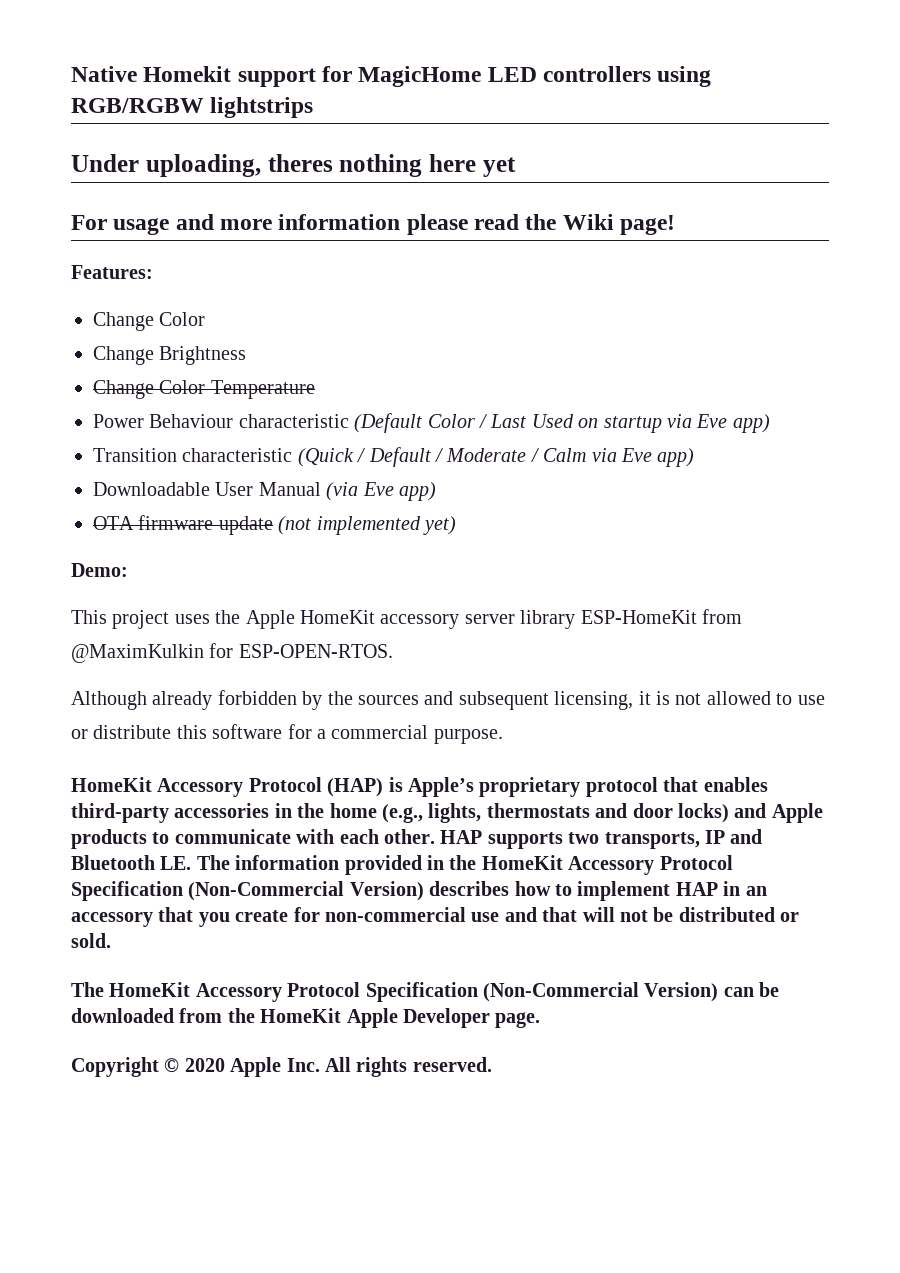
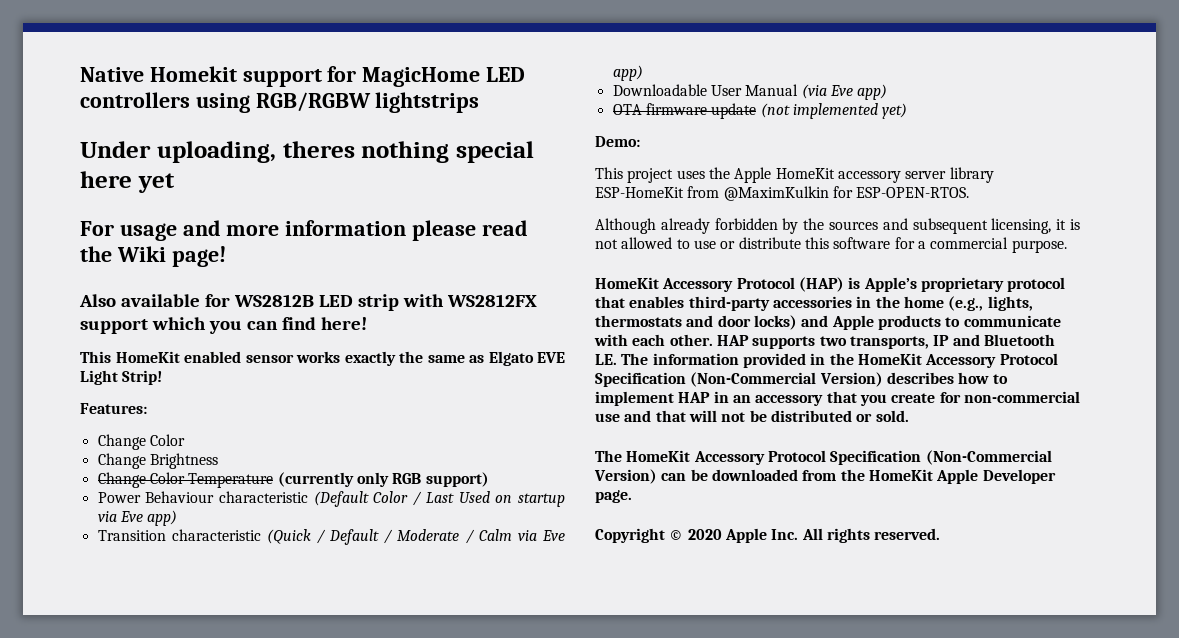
- Under uploading, theres nothing here yet
+ Under uploading, theres nothing special here yet
+ Also available for WS2812B LED strip with WS2812FX support which you can find here!
+ This HomeKit enabled sensor works exactly the same as Elgato EVE Light Strip!
- Change Color Temperature
+ Change Color Temperature (currently only RGB support)

